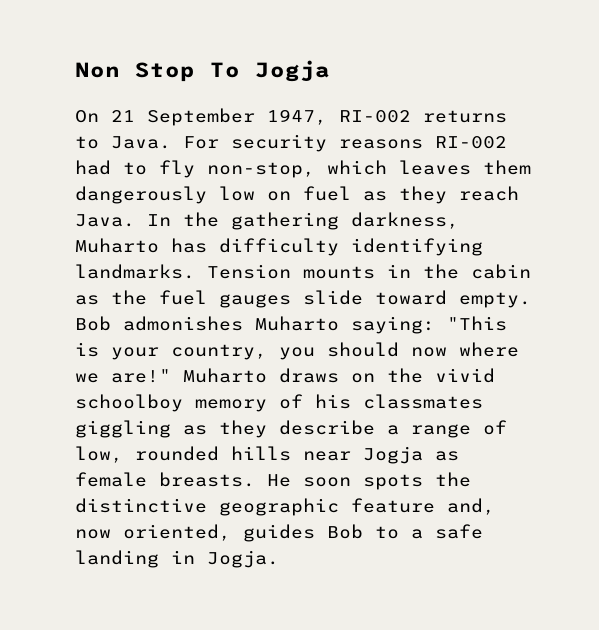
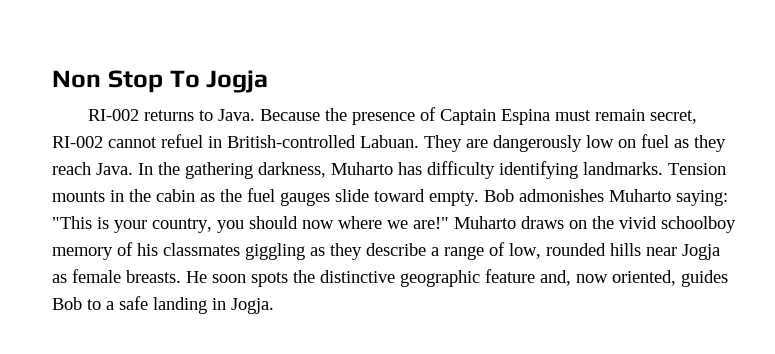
- On 21 September 1947, RI-002 returns to Java. For security reasons RI-002 had to fly non-stop, which leaves them dangerously low on fuel as they reach Java.
+ RI-002 returns to Java. Because the presence of Captain Espina must remain secret, RI-002 cannot refuel in British-controlled Labuan. They are dangerously low on fuel as they reach Java.

